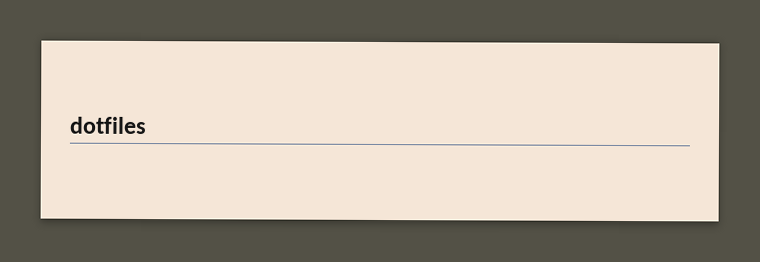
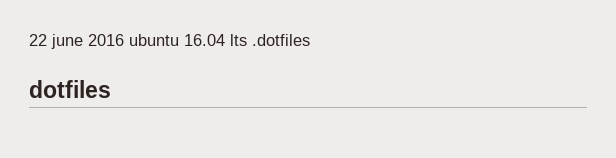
+ 22 june 2016 ubuntu 16.04 lts .dotfiles

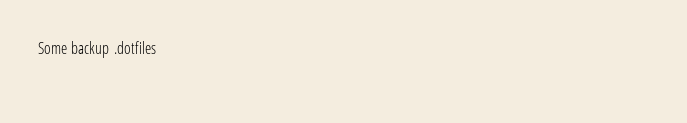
- 22 june 2016 ubuntu 16.04 lts .dotfiles
+ Some backup .dotfiles
- dotfiles

